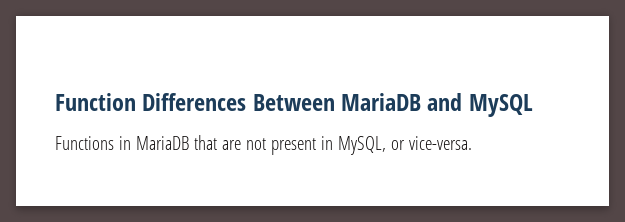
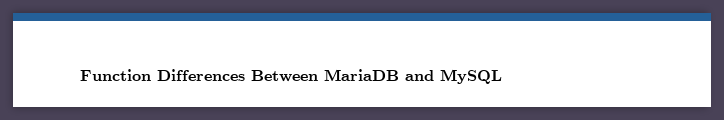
- Functions in MariaDB that are not present in MySQL, or vice-versa.

